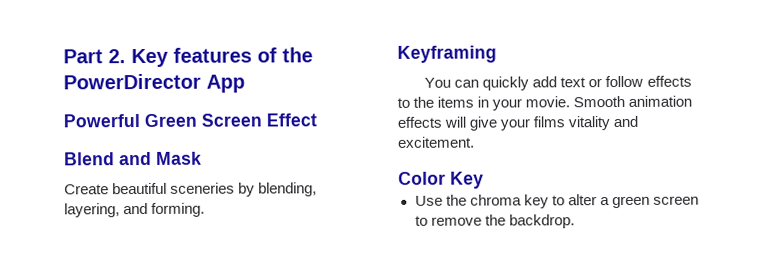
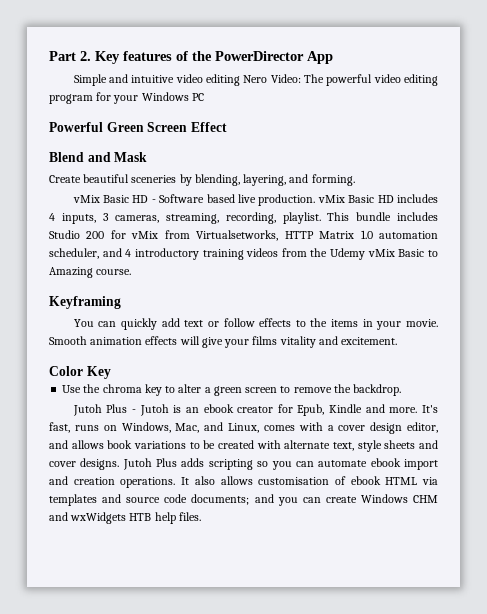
+ Simple and intuitive video editing Nero Video: The powerful video editing program for your Windows PC
+ vMix Basic HD - Software based live production. vMix Basic HD includes 4 inputs, 3 cameras, streaming, recording, playlist. This bundle includes Studio 200 for vMix from Virtualsetworks, HTTP Matrix 1.0 automation scheduler, and 4 introductory training videos from the Udemy vMix Basic to Amazing course.
+ Jutoh Plus - Jutoh is an ebook creator for Epub, Kindle and more. It's fast, runs on Windows, Mac, and Linux, comes with a cover design editor, and allows book variations to be created with alternate text, style sheets and cover designs. Jutoh Plus adds scripting so you can automate ebook import and creation operations. It also allows customisation of ebook HTML via templates and source code documents; and you can create Windows CHM and wxWidgets HTB help files.

